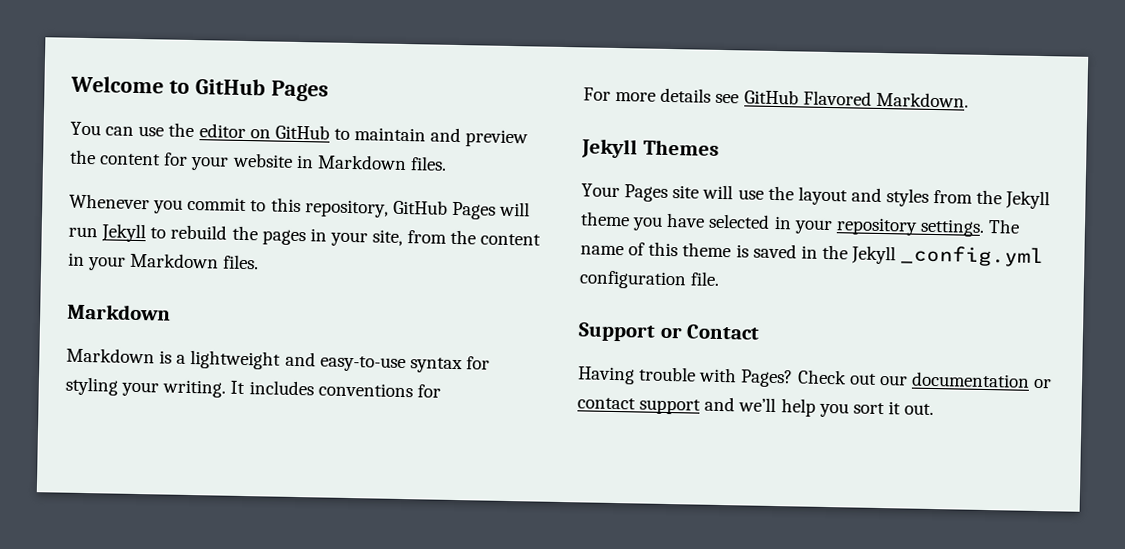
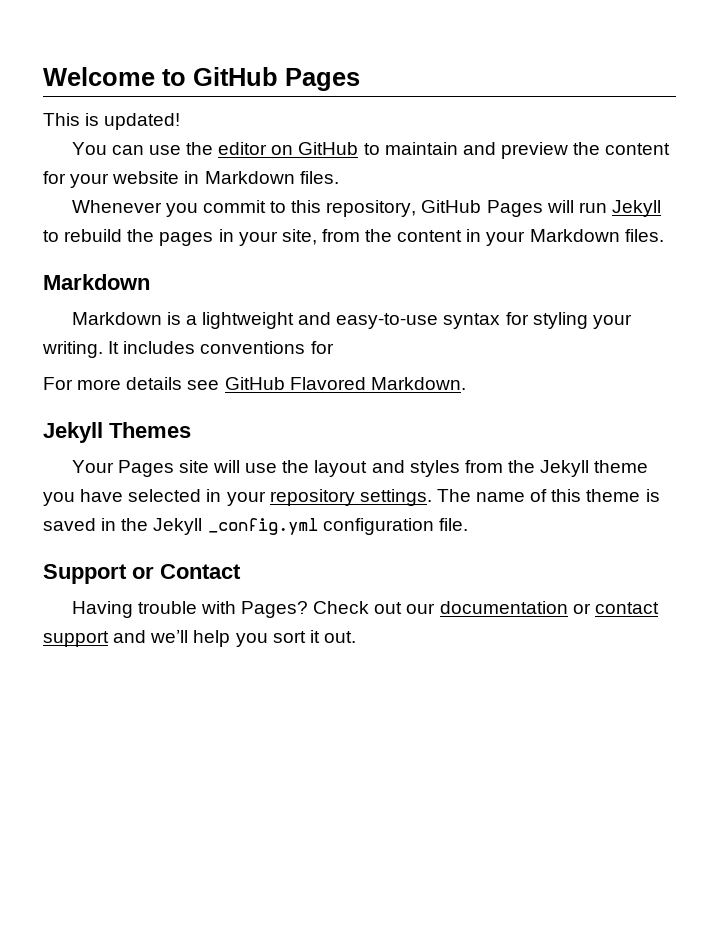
+ This is updated!

